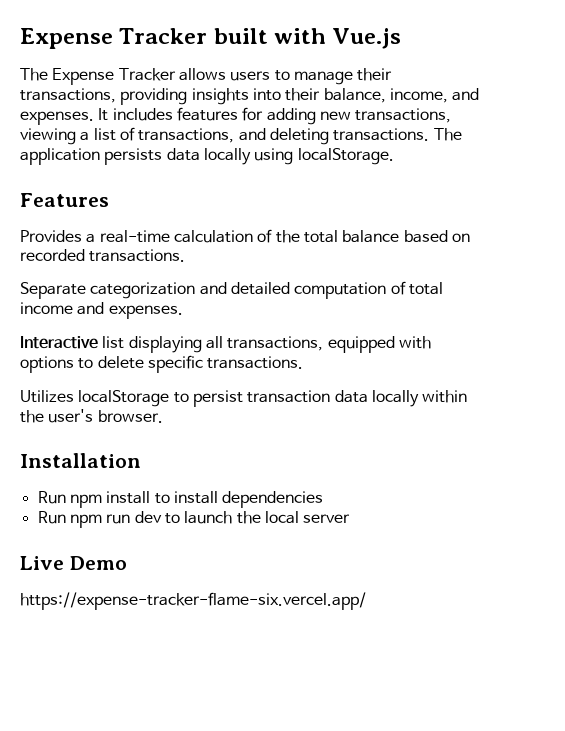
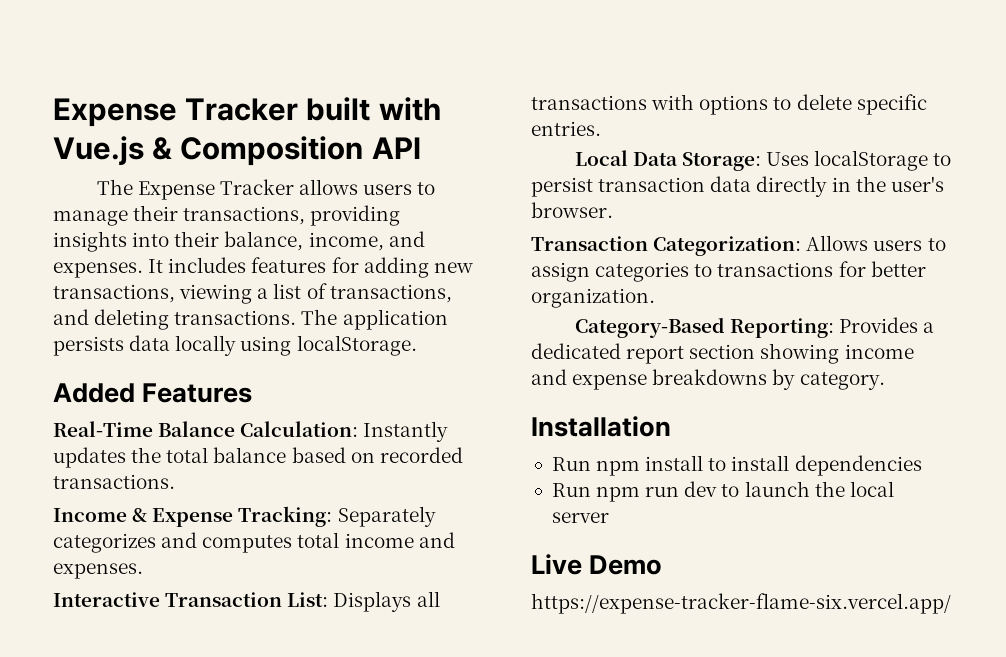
- Expense Tracker built with Vue.js
+ Expense Tracker built with Vue.js & Composition API
- Features
+ Added Features
- Provides a real-time calculation of the total balance based on recorded transactions.
+ Real-Time Balance Calculation: Instantly updates the total balance based on recorded transactions.
- Separate categorization and detailed computation of total income and expenses.
+ Income & Expense Tracking: Separately categorizes and computes total income and expenses.
- Interactive list displaying all transactions, equipped with options to delete specific transactions.
- Utilizes localStorage to persist transaction data locally within the user's browser.
+ Interactive Transaction List: Displays all transactions with options to delete specific entries.
+ Local Data Storage: Uses localStorage to persist transaction data directly in the user's browser.
+ Transaction Categorization: Allows users to assign categories to transactions for better organization.
+ Category-Based Reporting: Provides a dedicated report section showing income and expense breakdowns by category.

